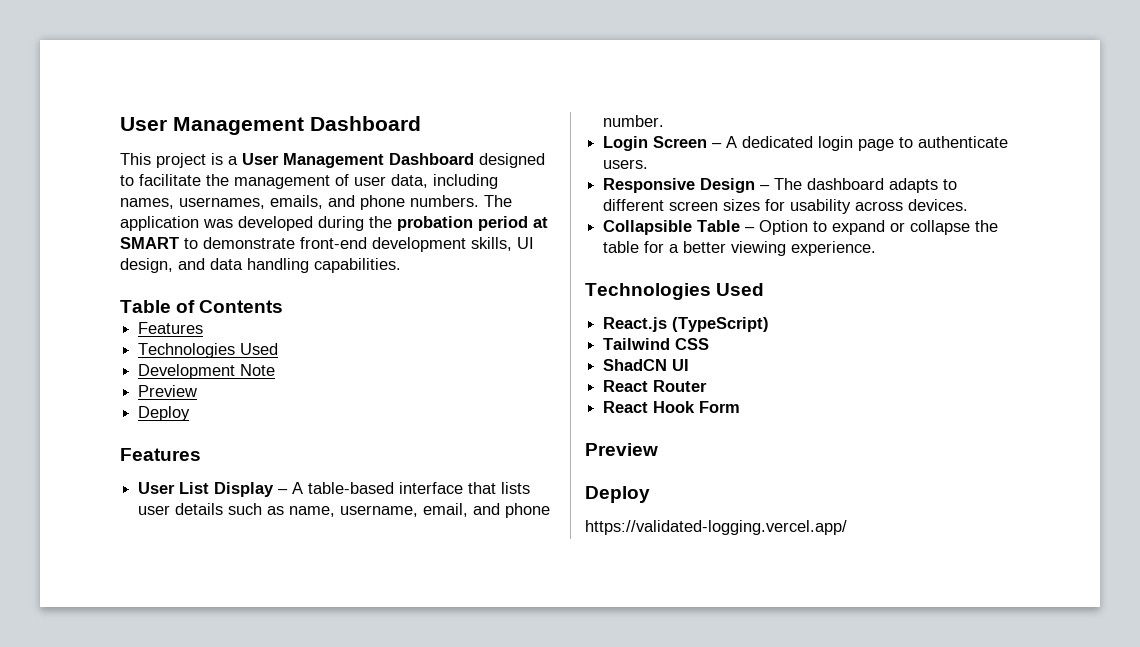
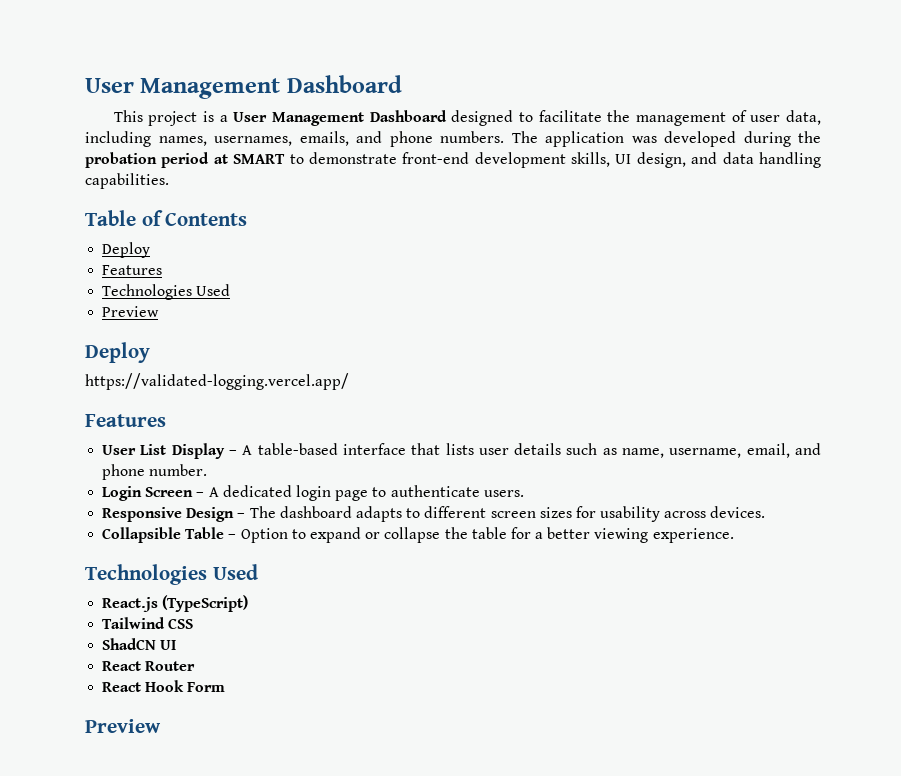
  Table of Contents
+ Deploy
  Features
  Technologies Used
- Development Note
  Preview
  Deploy
+ https://validated-logging.vercel.app/
  React Hook Form
  Preview
- Deploy
- https://validated-logging.vercel.app/

